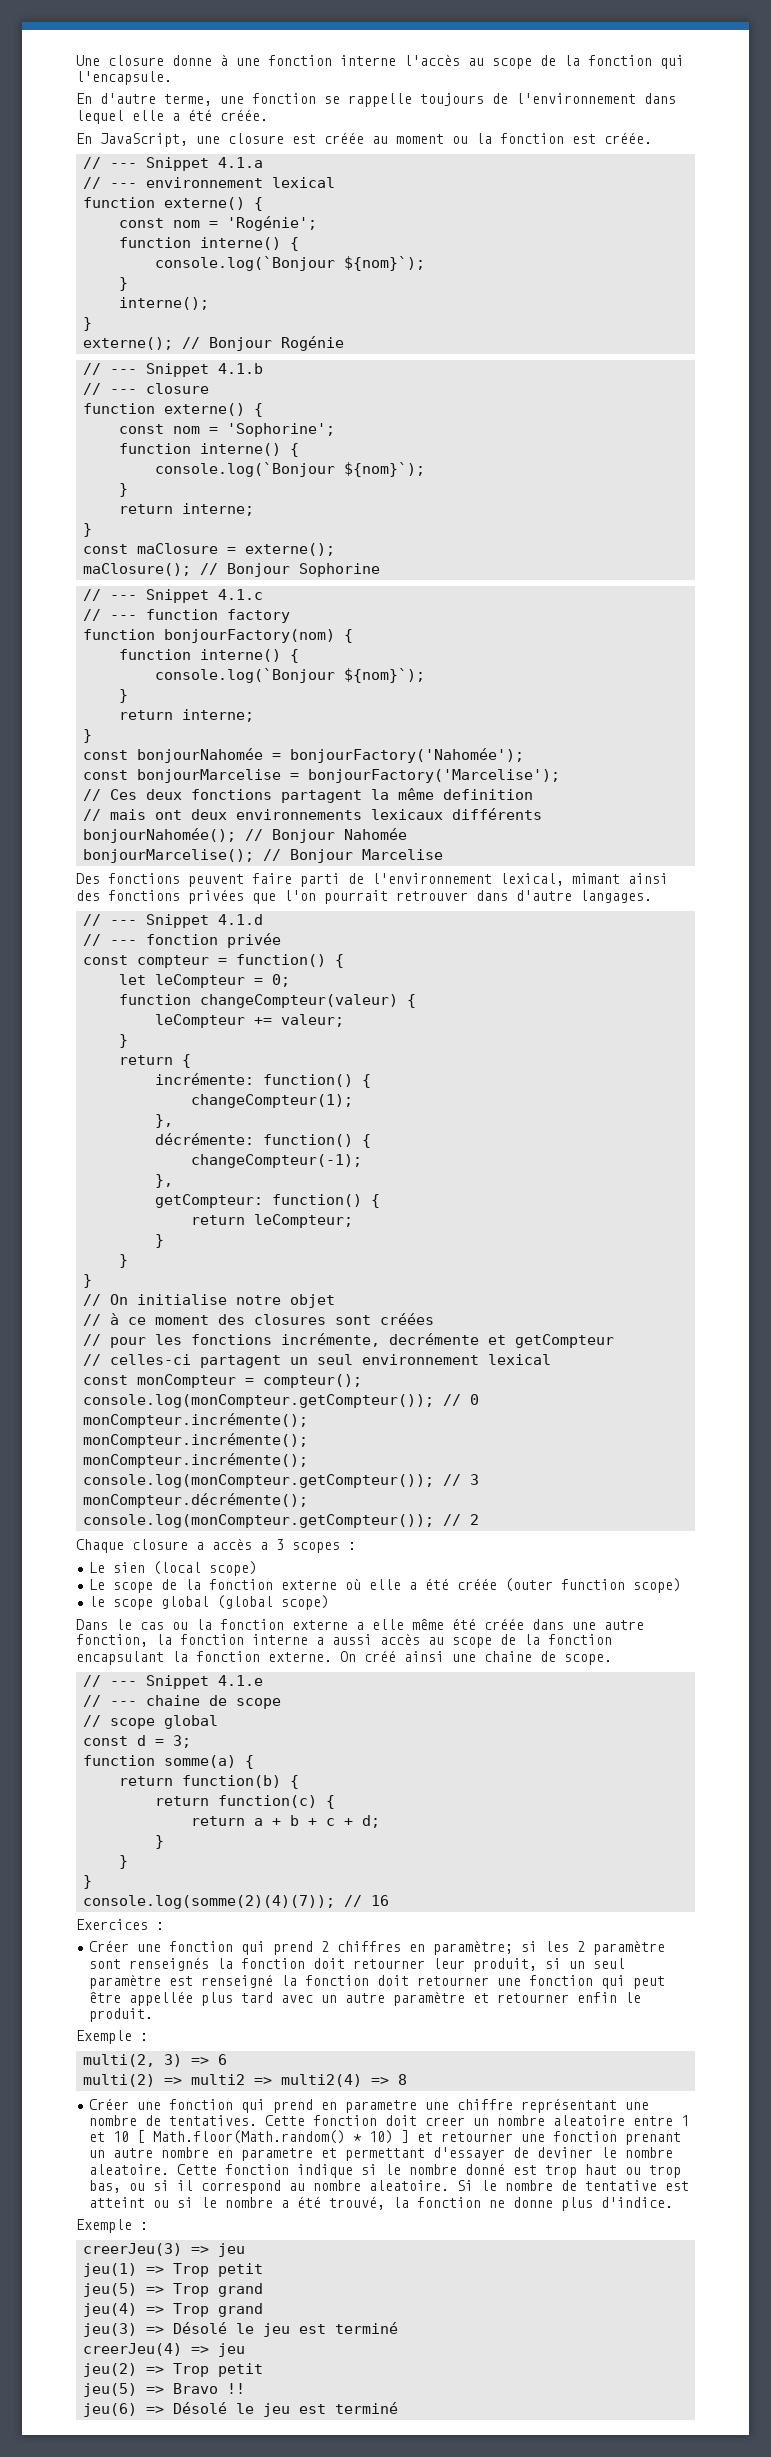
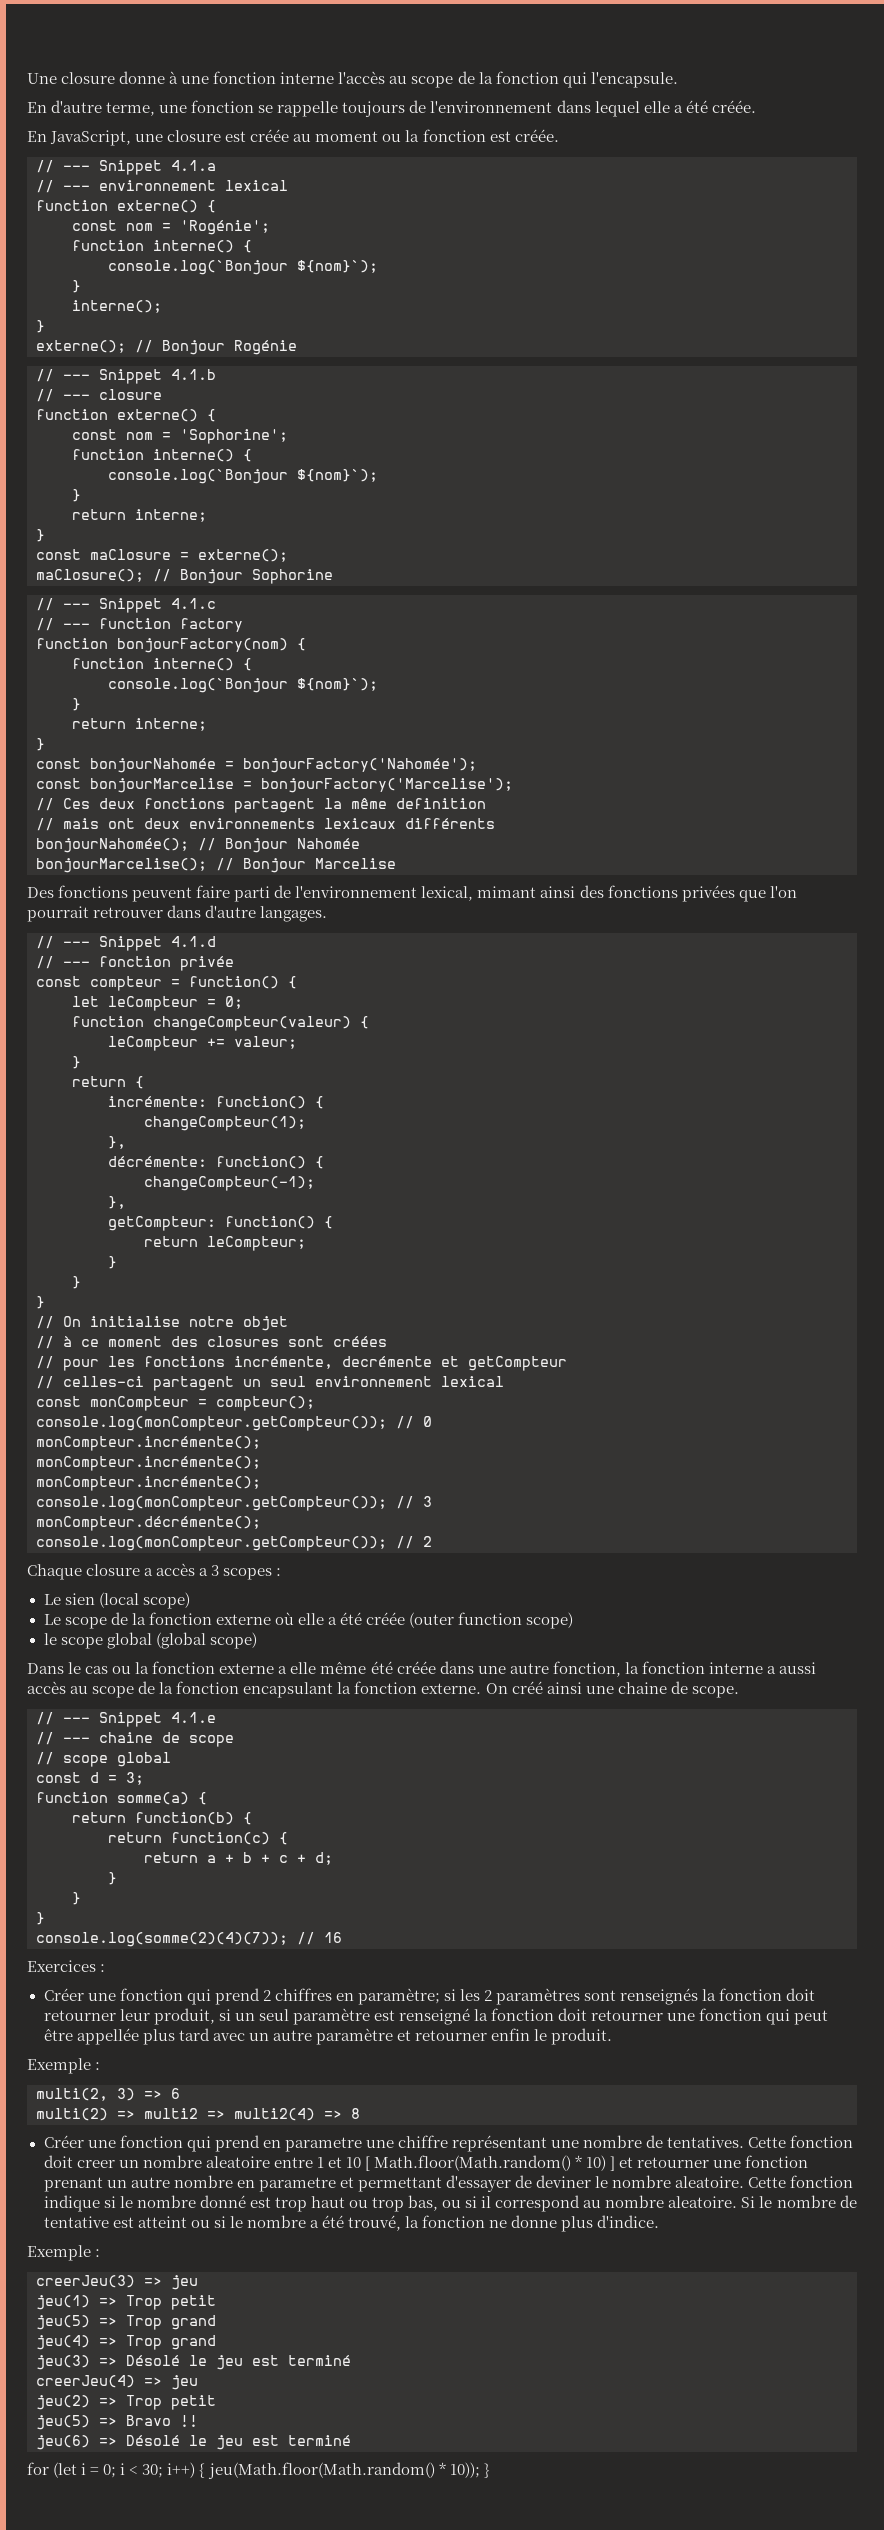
- Créer une fonction qui prend 2 chiffres en paramètre; si les 2 paramètre sont renseignés la fonction doit retourner leur produit, si un seul paramètre est renseigné la fonction doit retourner une fonction qui peut être appellée plus tard avec un autre paramètre et retourner enfin le produit.
+ Créer une fonction qui prend 2 chiffres en paramètre; si les 2 paramètres sont renseignés la fonction doit retourner leur produit, si un seul paramètre est renseigné la fonction doit retourner une fonction qui peut être appellée plus tard avec un autre paramètre et retourner enfin le produit.
+ for (let i = 0; i < 30; i++) { jeu(Math.floor(Math.random() * 10)); }

